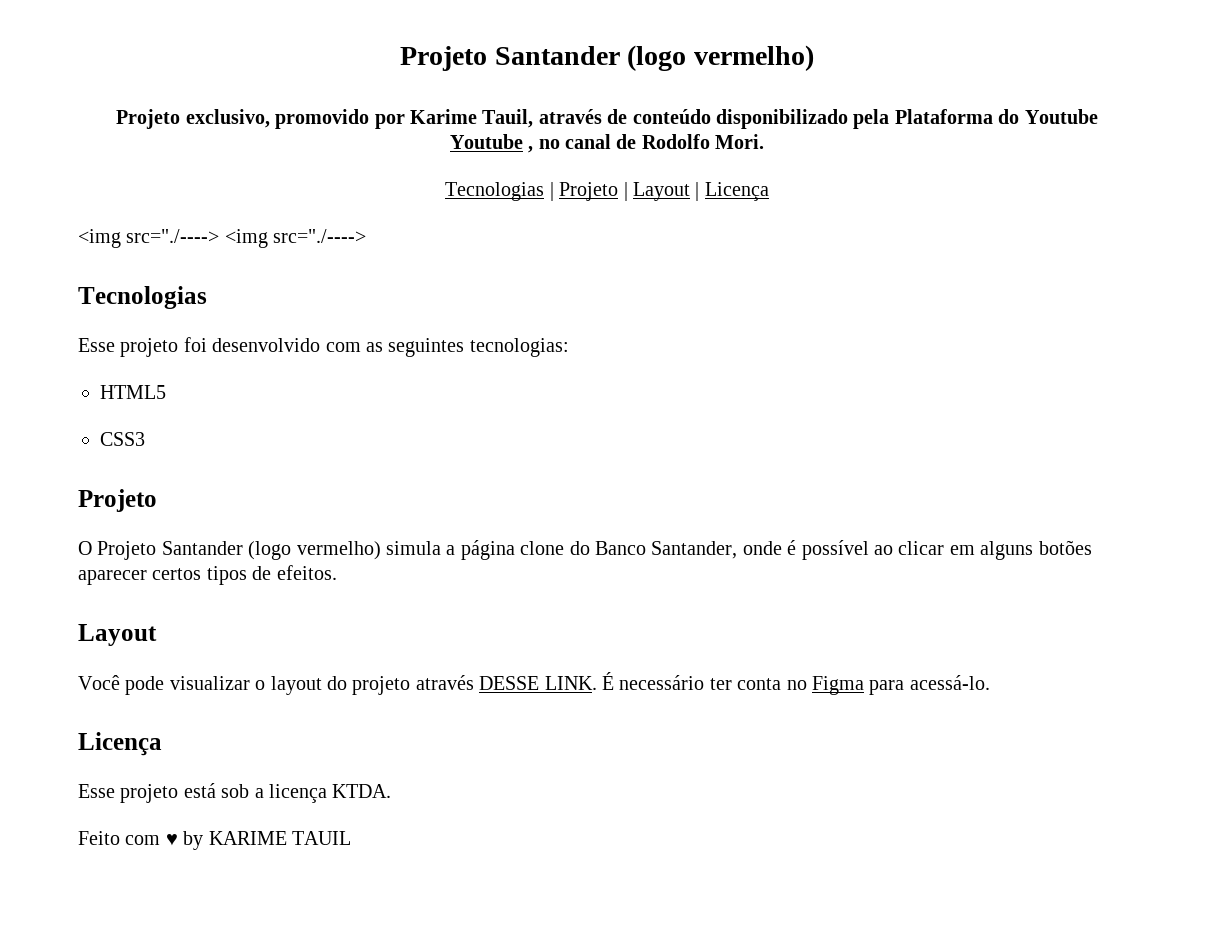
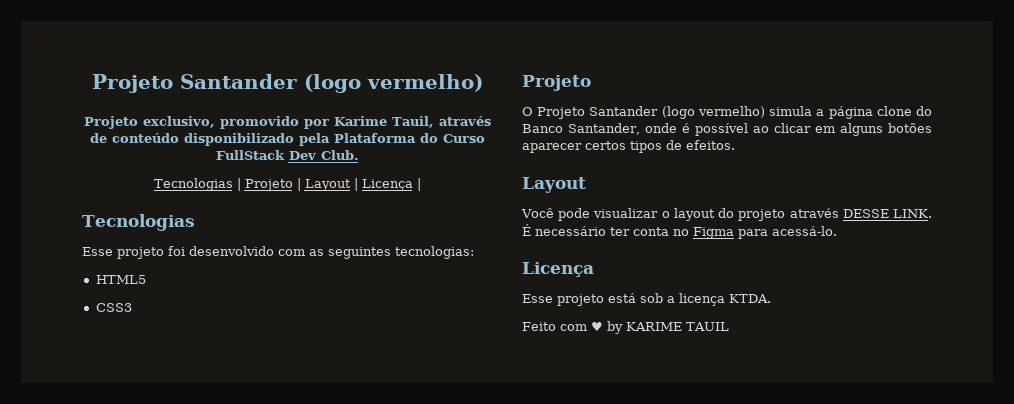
- Projeto exclusivo, promovido por Karime Tauil, através de conteúdo disponibilizado pela Plataforma do Youtube Youtube , no canal de Rodolfo Mori.
+ Projeto exclusivo, promovido por Karime Tauil, através de conteúdo disponibilizado pela Plataforma do Curso FullStack Dev Club.
- Tecnologias | Projeto | Layout | Licença
- <img src="./----> <img src="./---->
+ Tecnologias | Projeto | Layout | Licença |

